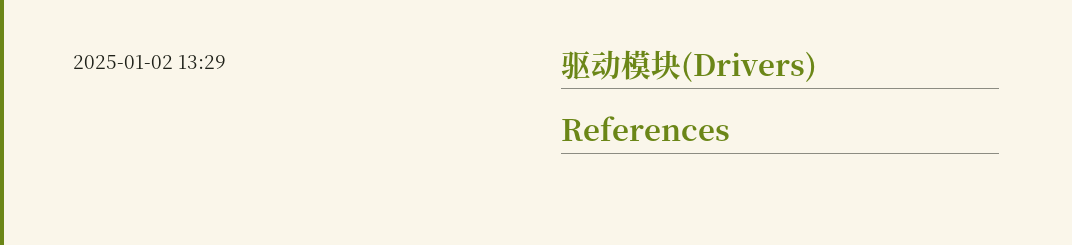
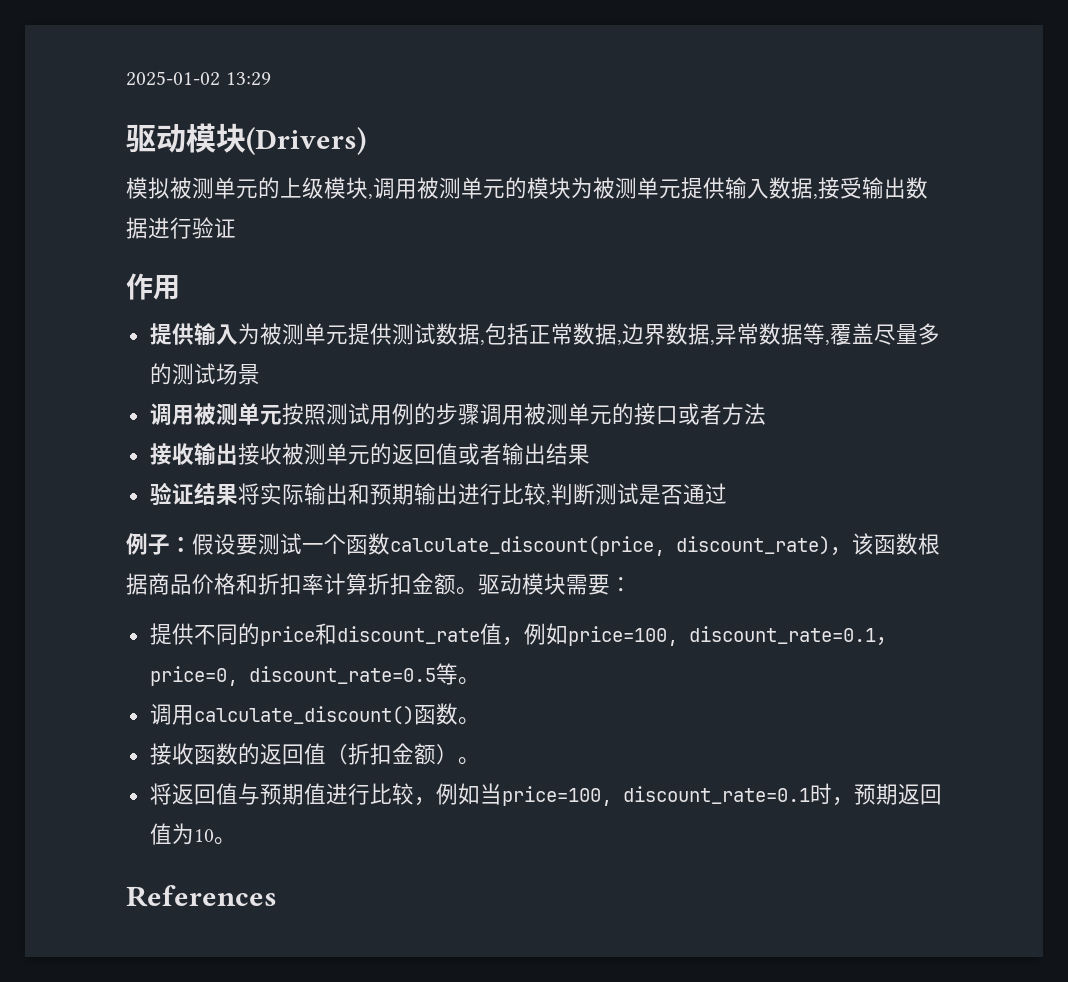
+ 模拟被测单元的上级模块,调用被测单元的模块为被测单元提供输入数据,接受输出数据进行验证
+ 作用
+ 提供输入为被测单元提供测试数据,包括正常数据,边界数据,异常数据等,覆盖尽量多的测试场景
+ 调用被测单元按照测试用例的步骤调用被测单元的接口或者方法
+ 接收输出接收被测单元的返回值或者输出结果
+ 验证结果将实际输出和预期输出进行比较,判断测试是否通过
+ 例子：假设要测试一个函数calculate_discount(price, discount_rate)，该函数根据商品价格和折扣率计算折扣金额。驱动模块需要：
+ 提供不同的price和discount_rate值，例如price=100, discount_rate=0.1，price=0, discount_rate=0.5等。
+ 调用calculate_discount()函数。
+ 接收函数的返回值（折扣金额）。
+ 将返回值与预期值进行比较，例如当price=100, discount_rate=0.1时，预期返回值为10。

